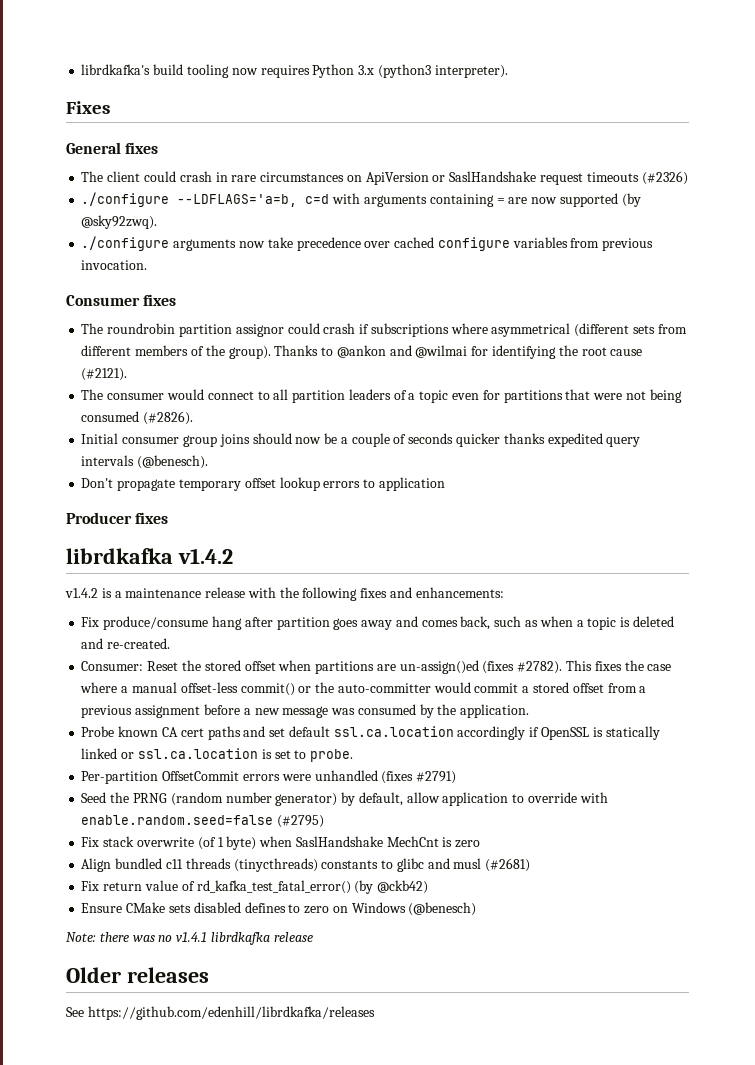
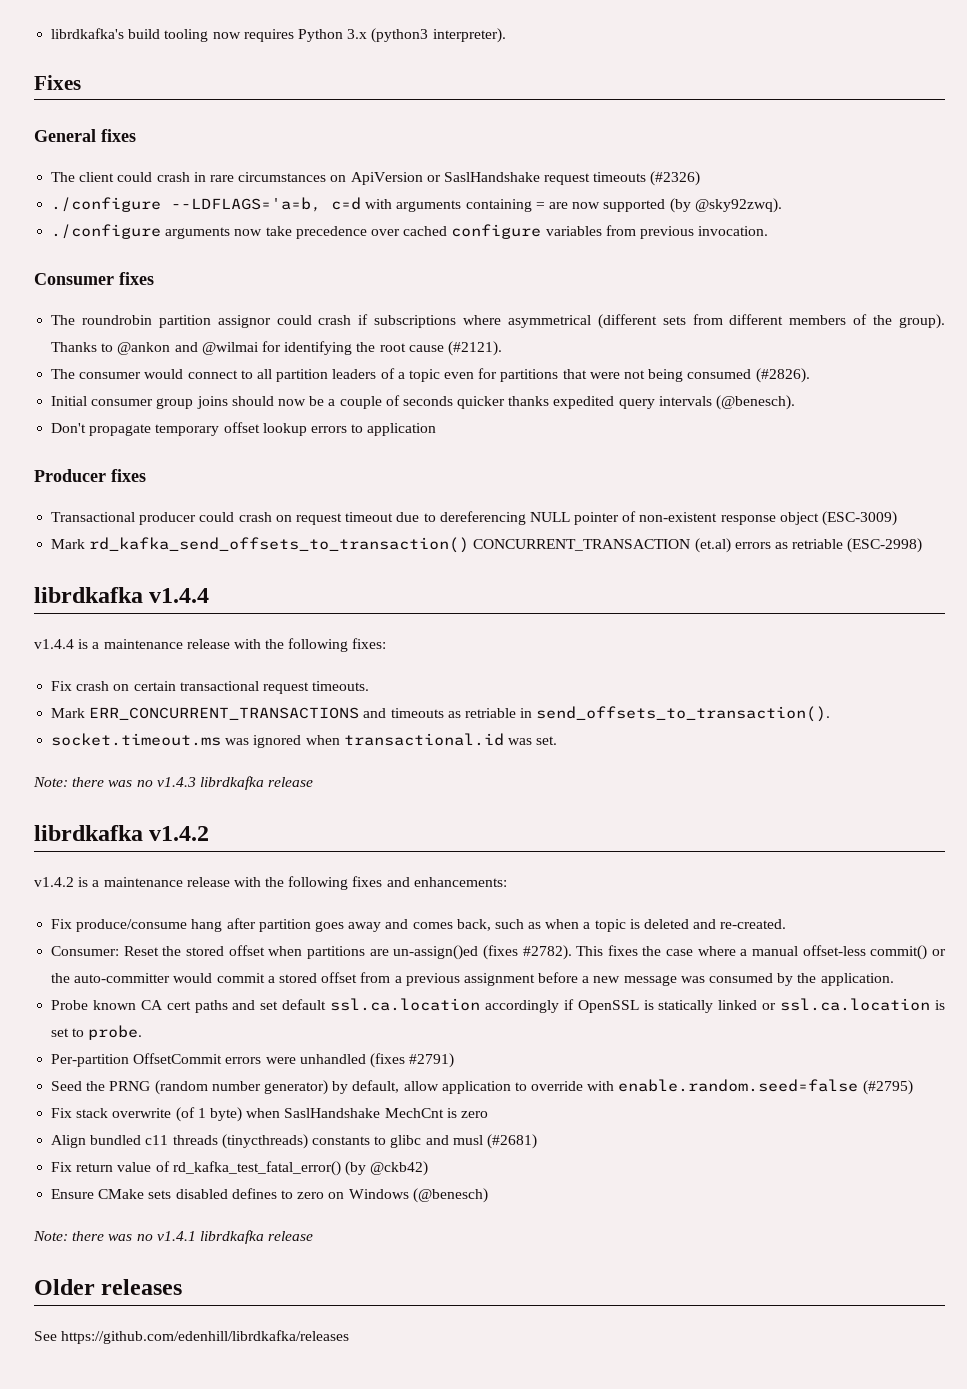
+ Transactional producer could crash on request timeout due to dereferencing NULL pointer of non-existent response object (ESC-3009)
+ Mark rd_kafka_send_offsets_to_transaction() CONCURRENT_TRANSACTION (et.al) errors as retriable (ESC-2998)
+ librdkafka v1.4.4
+ v1.4.4 is a maintenance release with the following fixes:
+ Fix crash on certain transactional request timeouts.
+ Mark ERR_CONCURRENT_TRANSACTIONS and timeouts as retriable in send_offsets_to_transaction().
+ socket.timeout.ms was ignored when transactional.id was set.
+ Note: there was no v1.4.3 librdkafka release

